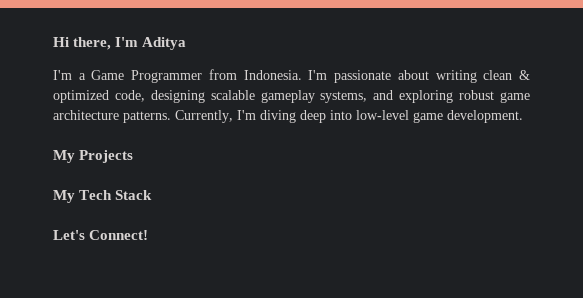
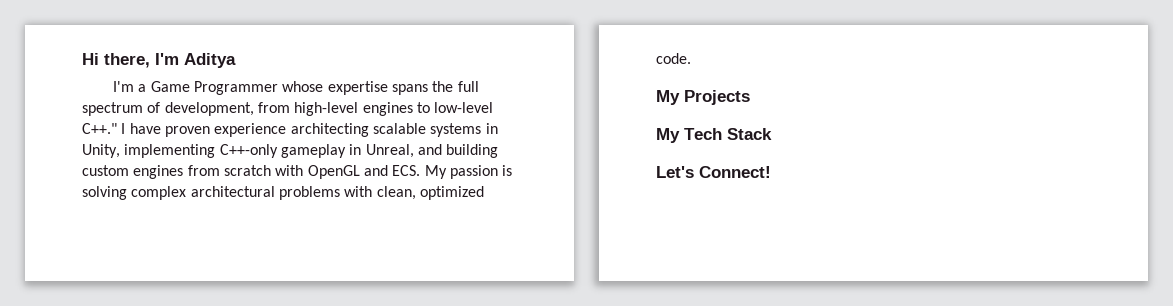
- I'm a Game Programmer from Indonesia. I'm passionate about writing clean & optimized code, designing scalable gameplay systems, and exploring robust game architecture patterns. Currently, I'm diving deep into low-level game development.
+ I'm a Game Programmer whose expertise spans the full spectrum of development, from high-level engines to low-level C++." I have proven experience architecting scalable systems in Unity, implementing C++-only gameplay in Unreal, and building custom engines from scratch with OpenGL and ECS. My passion is solving complex architectural problems with clean, optimized code.

